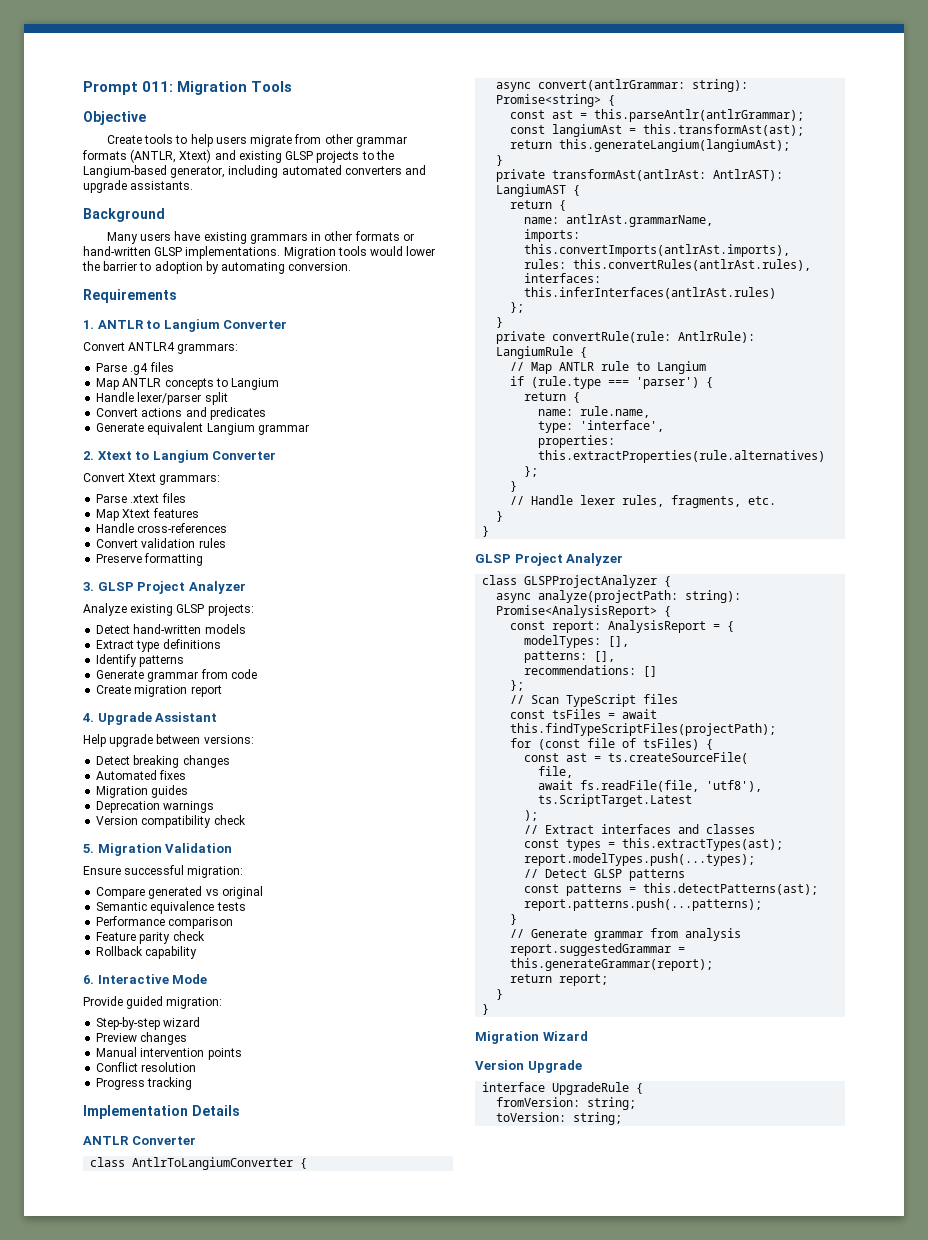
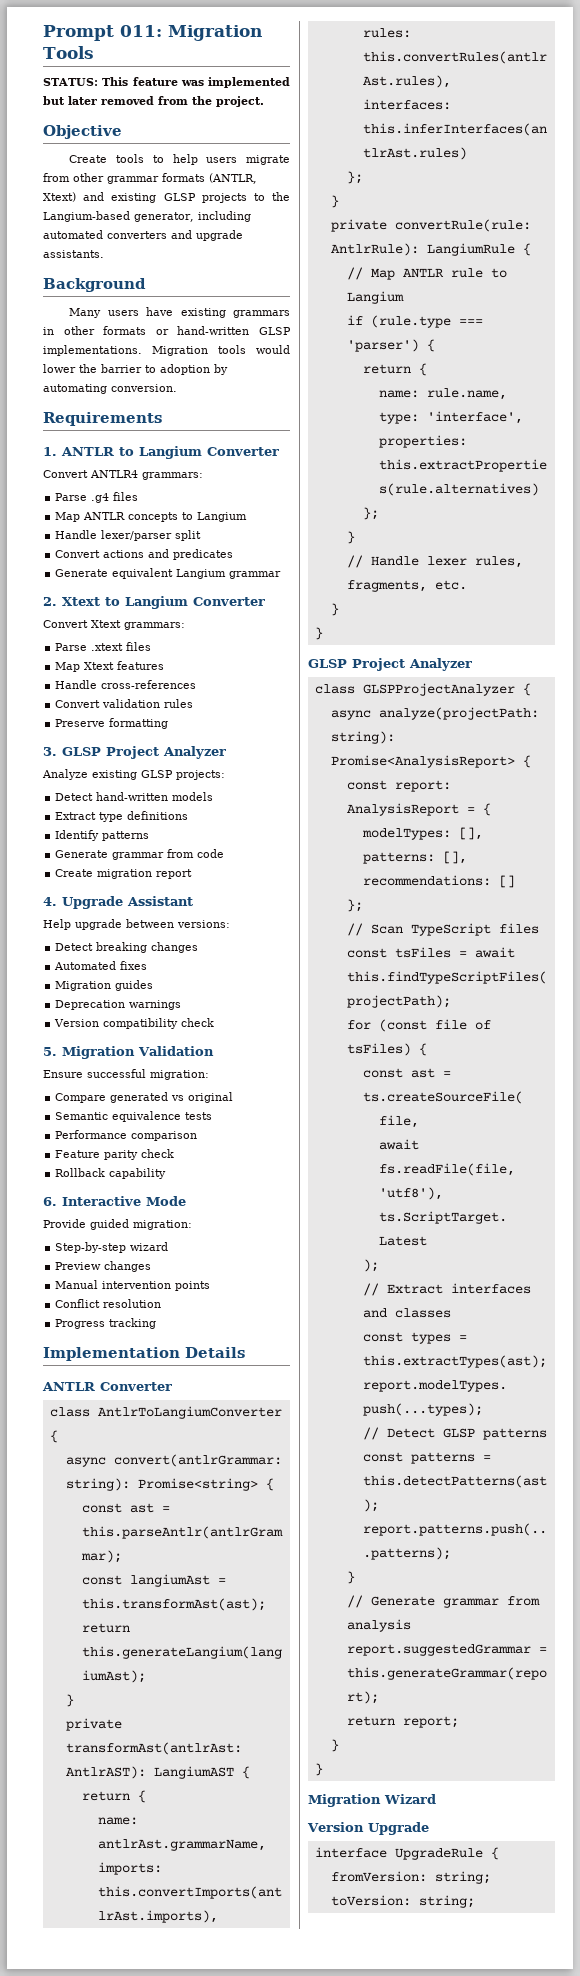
+ STATUS: This feature was implemented but later removed from the project.

